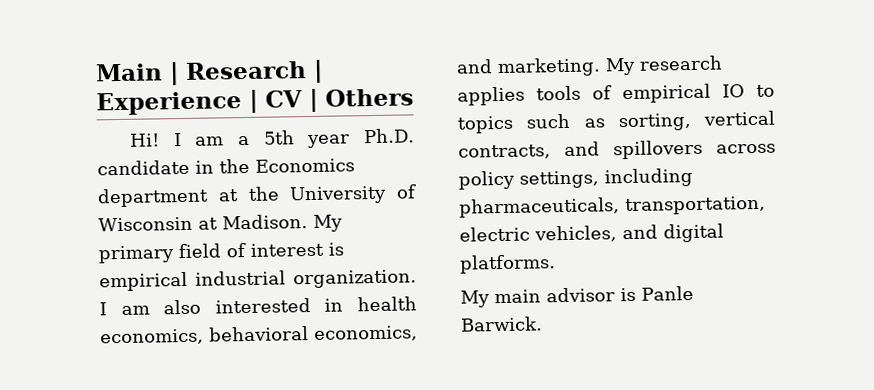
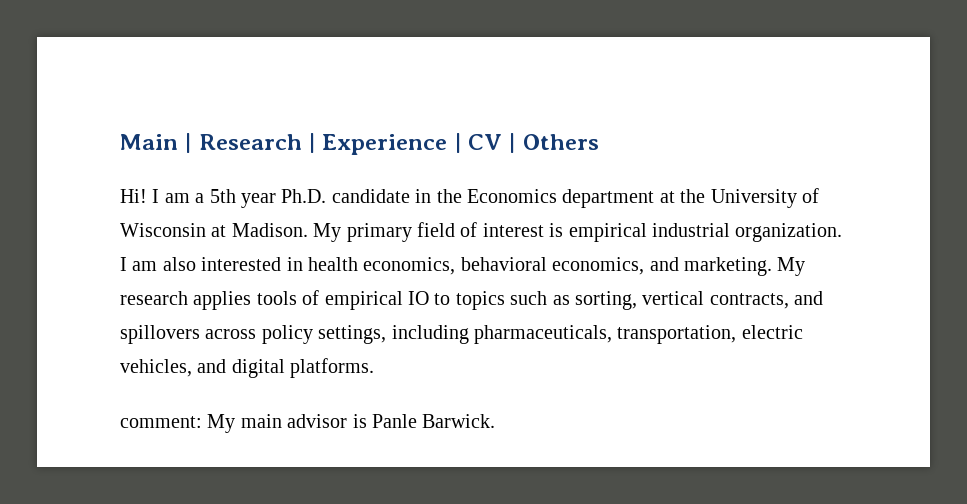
- My main advisor is Panle Barwick.
+ comment: My main advisor is Panle Barwick.

